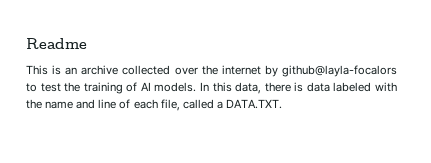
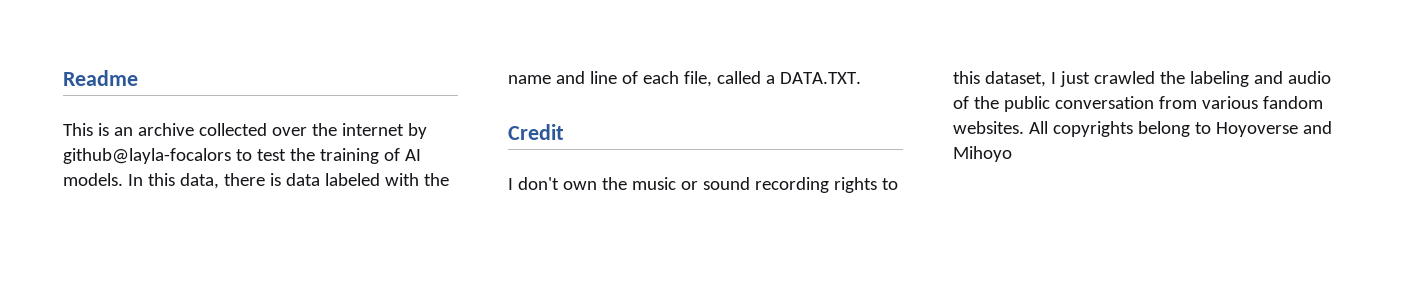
+ Credit
+ I don't own the music or sound recording rights to this dataset, I just crawled the labeling and audio of the public conversation from various fandom websites. All copyrights belong to Hoyoverse and Mihoyo

